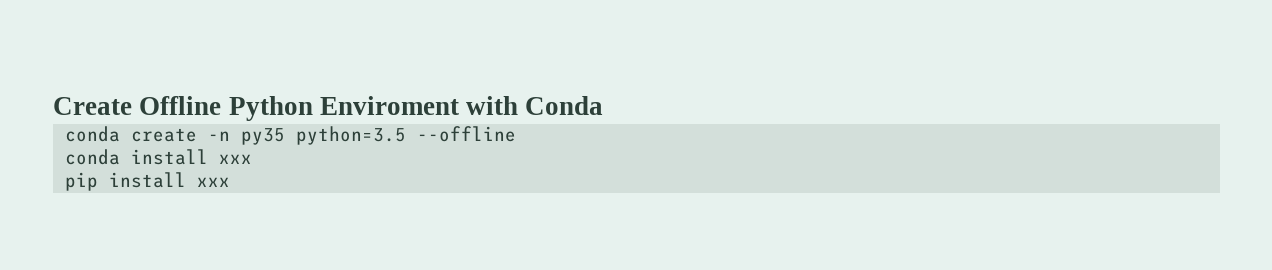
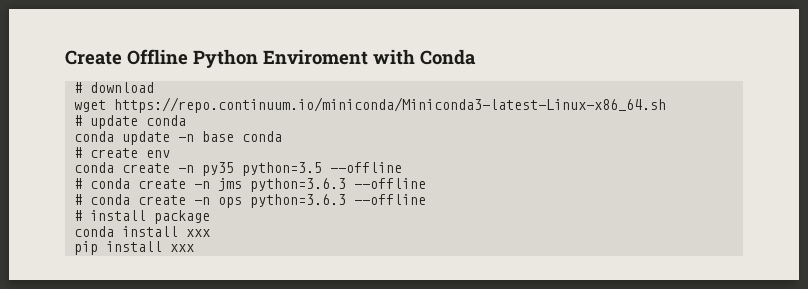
+ # download
+ wget https://repo.continuum.io/miniconda/Miniconda3-latest-Linux-x86_64.sh
+ # update conda
+ conda update -n base conda
+ # create env
+ # conda create -n jms python=3.6.3 --offline
+ # conda create -n ops python=3.6.3 --offline
+ # install package

